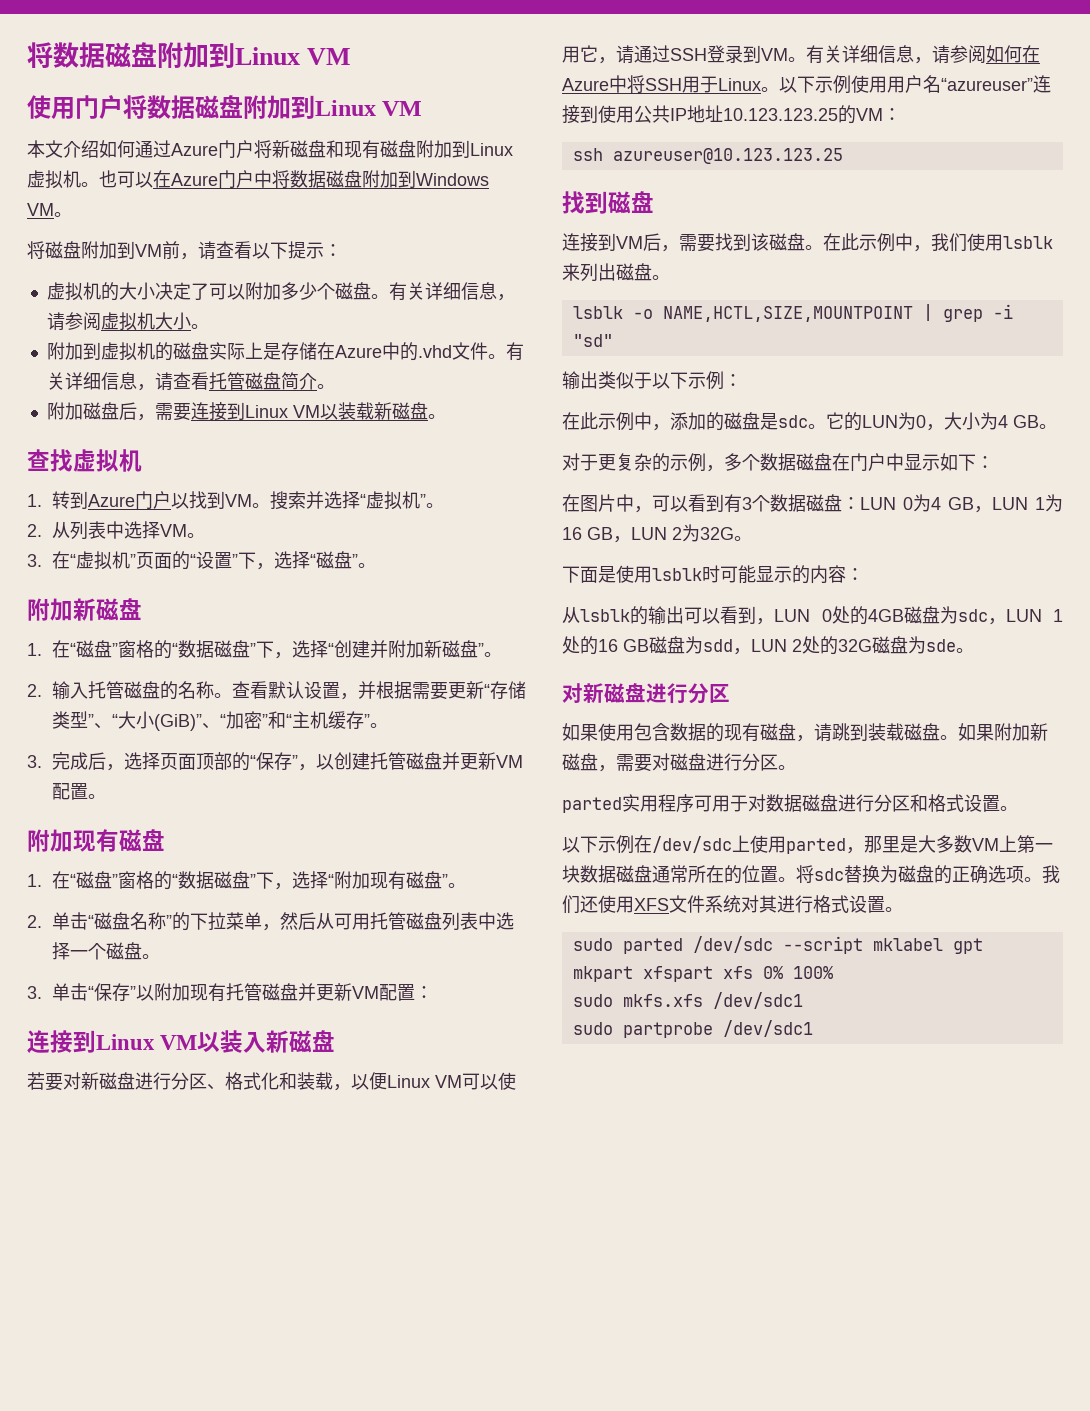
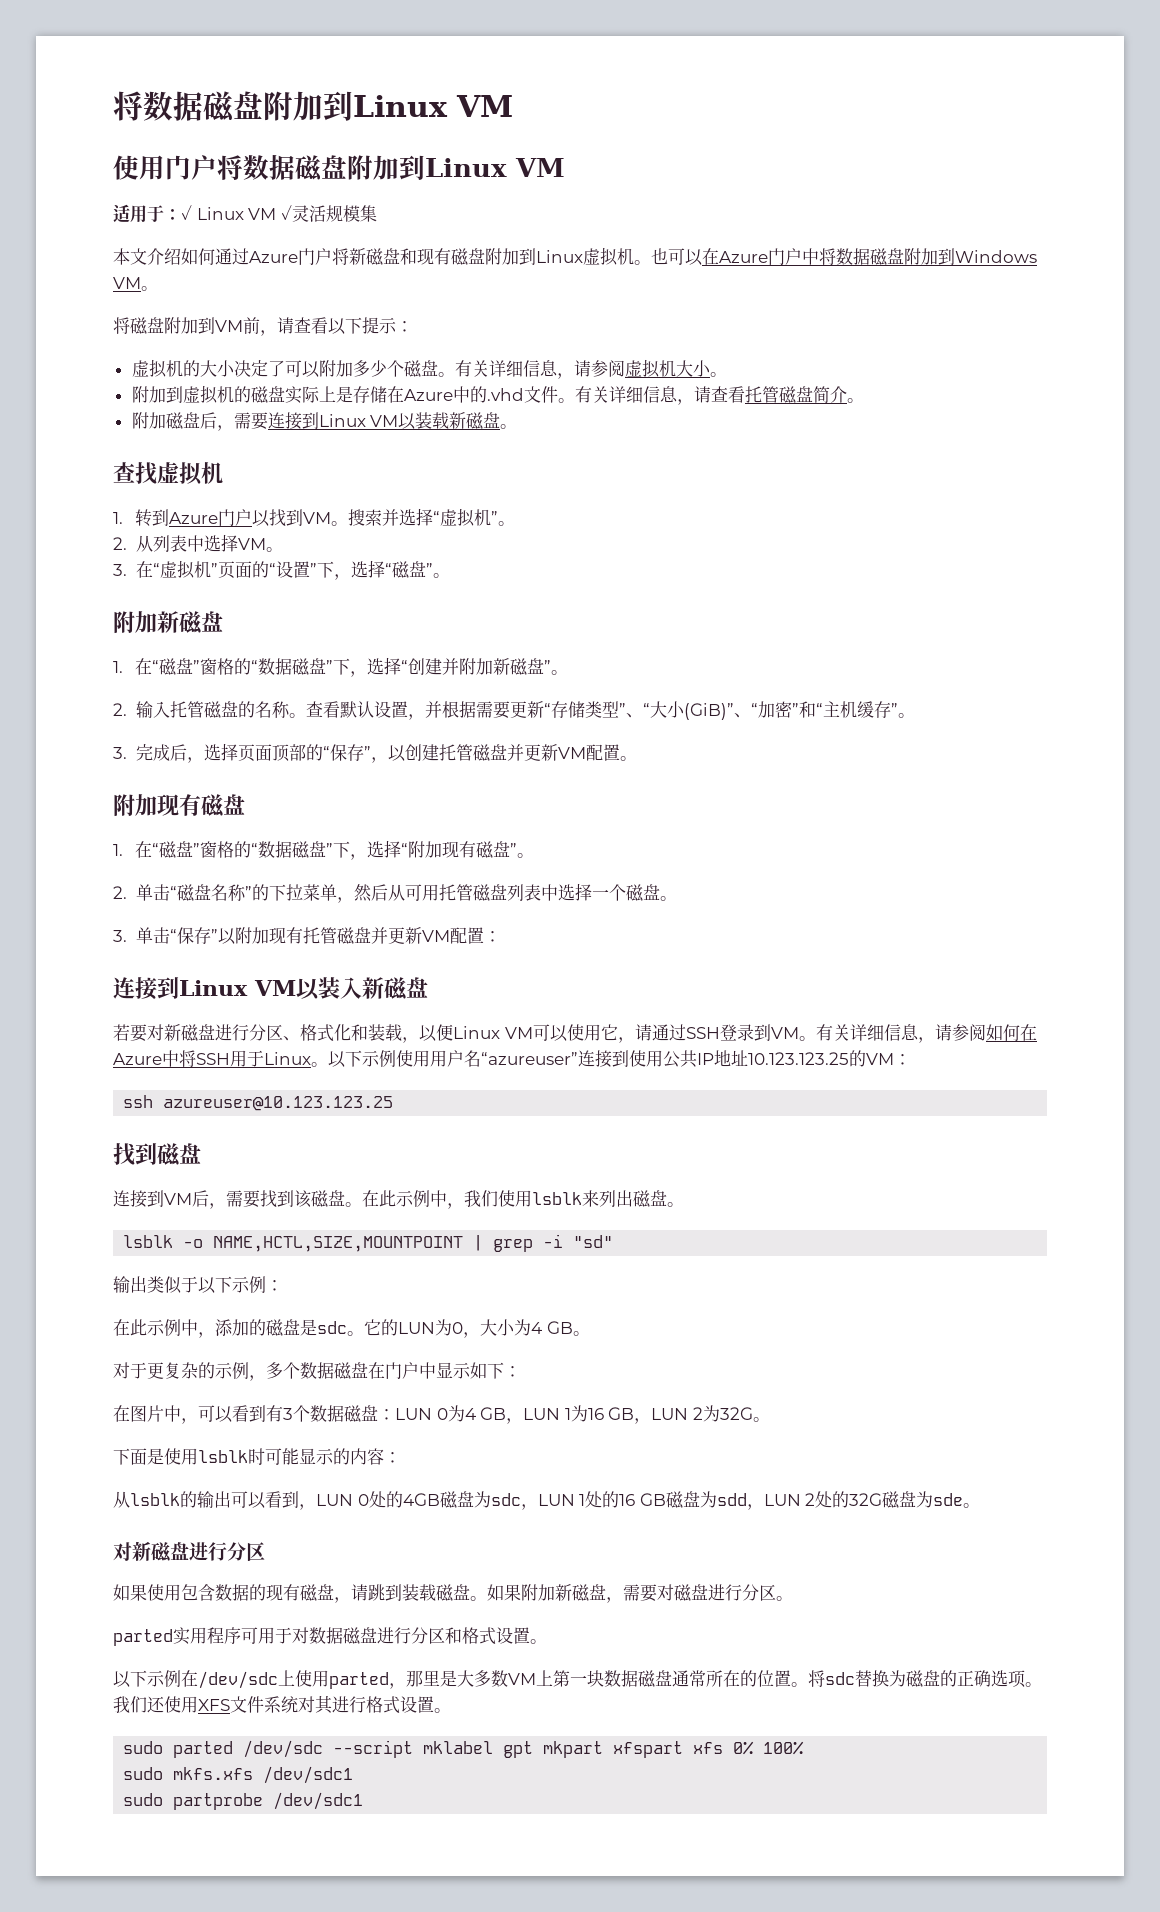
+ 适用于：✓ Linux VM ✓灵活规模集

